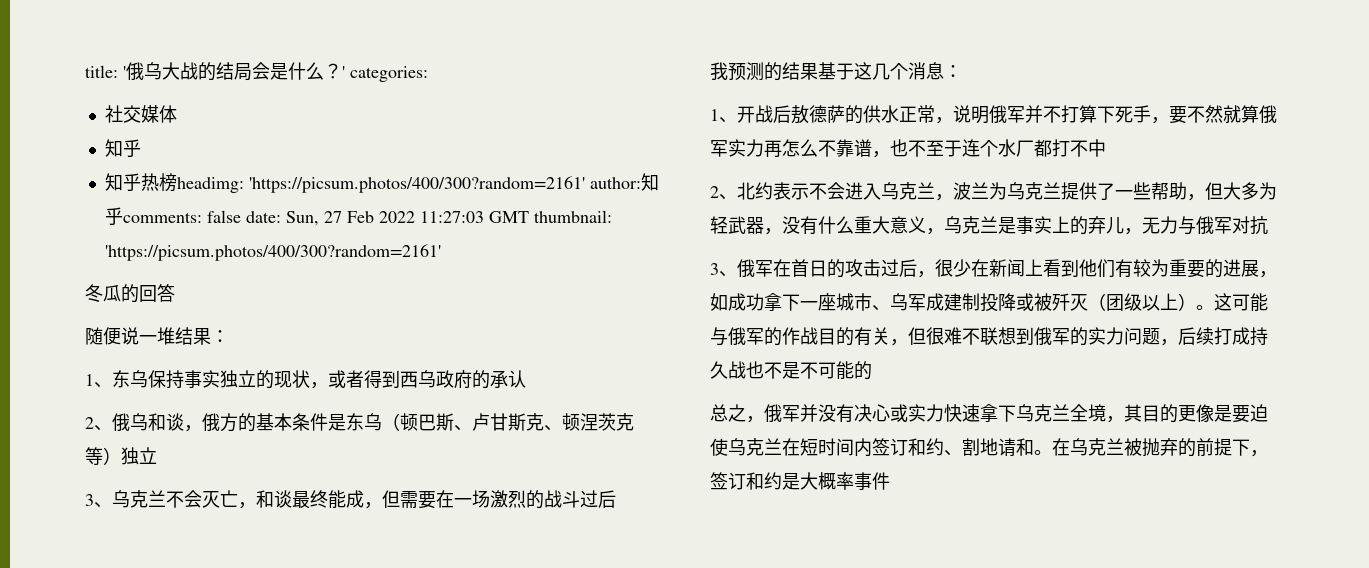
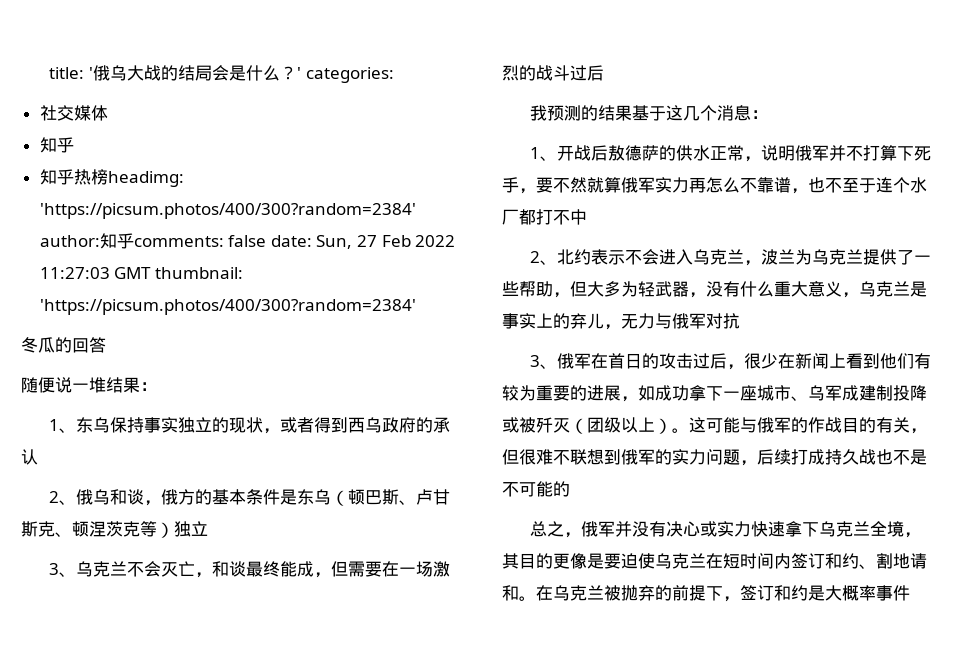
- 知乎热榜headimg: 'https://picsum.photos/400/300?random=2161' author:知乎comments: false date: Sun, 27 Feb 2022 11:27:03 GMT thumbnail: 'https://picsum.photos/400/300?random=2161'
+ 知乎热榜headimg: 'https://picsum.photos/400/300?random=2384' author:知乎comments: false date: Sun, 27 Feb 2022 11:27:03 GMT thumbnail: 'https://picsum.photos/400/300?random=2384'

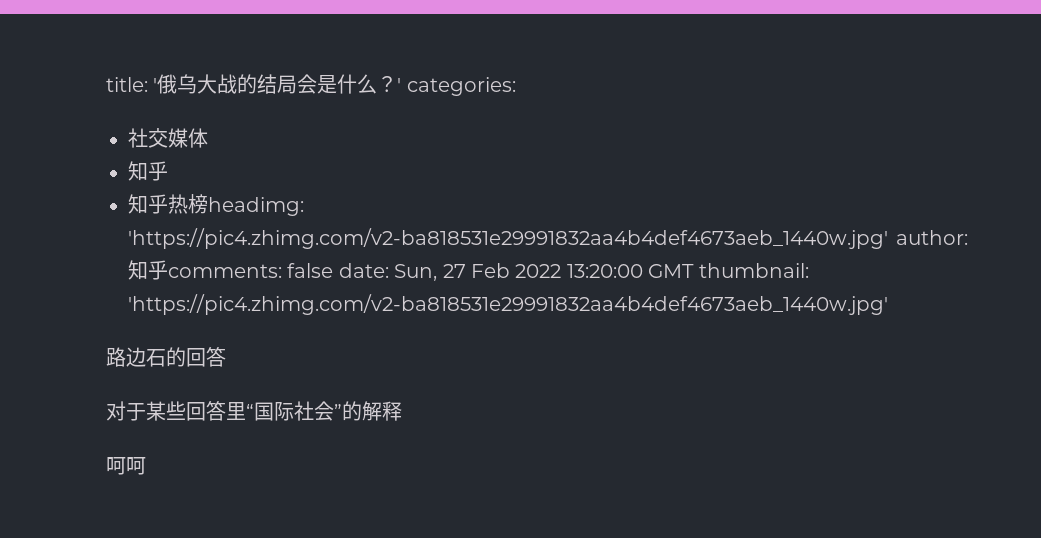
- 知乎热榜headimg: 'https://picsum.photos/400/300?random=2384' author:知乎comments: false date: Sun, 27 Feb 2022 11:27:03 GMT thumbnail: 'https://picsum.photos/400/300?random=2384'
- 冬瓜的回答
+ 知乎热榜headimg: 'https://pic4.zhimg.com/v2-ba818531e29991832aa4b4def4673aeb_1440w.jpg' author:知乎comments: false date: Sun, 27 Feb 2022 13:20:00 GMT thumbnail: 'https://pic4.zhimg.com/v2-ba818531e29991832aa4b4def4673aeb_1440w.jpg'
+ 路边石的回答
- 随便说一堆结果：
- 1、东乌保持事实独立的现状，或者得到西乌政府的承认
- 2、俄乌和谈，俄方的基本条件是东乌（顿巴斯、卢甘斯克、顿涅茨克等）独立
- 3、乌克兰不会灭亡，和谈最终能成，但需要在一场激烈的战斗过后
- 我预测的结果基于这几个消息：
- 1、开战后敖德萨的供水正常，说明俄军并不打算下死手，要不然就算俄军实力再怎么不靠谱，也不至于连个水厂都打不中
- 2、北约表示不会进入乌克兰，波兰为乌克兰提供了一些帮助，但大多为轻武器，没有什么重大意义，乌克兰是事实上的弃儿，无力与俄军对抗
- 3、俄军在首日的攻击过后，很少在新闻上看到他们有较为重要的进展，如成功拿下一座城市、乌军成建制投降或被歼灭（团级以上）。这可能与俄军的作战目的有关，但很难不联想到俄军的实力问题，后续打成持久战也不是不可能的
- 总之，俄军并没有决心或实力快速拿下乌克兰全境，其目的更像是要迫使乌克兰在短时间内签订和约、割地请和。在乌克兰被抛弃的前提下，签订和约是大概率事件
+ 对于某些回答里“国际社会”的解释
+ 呵呵

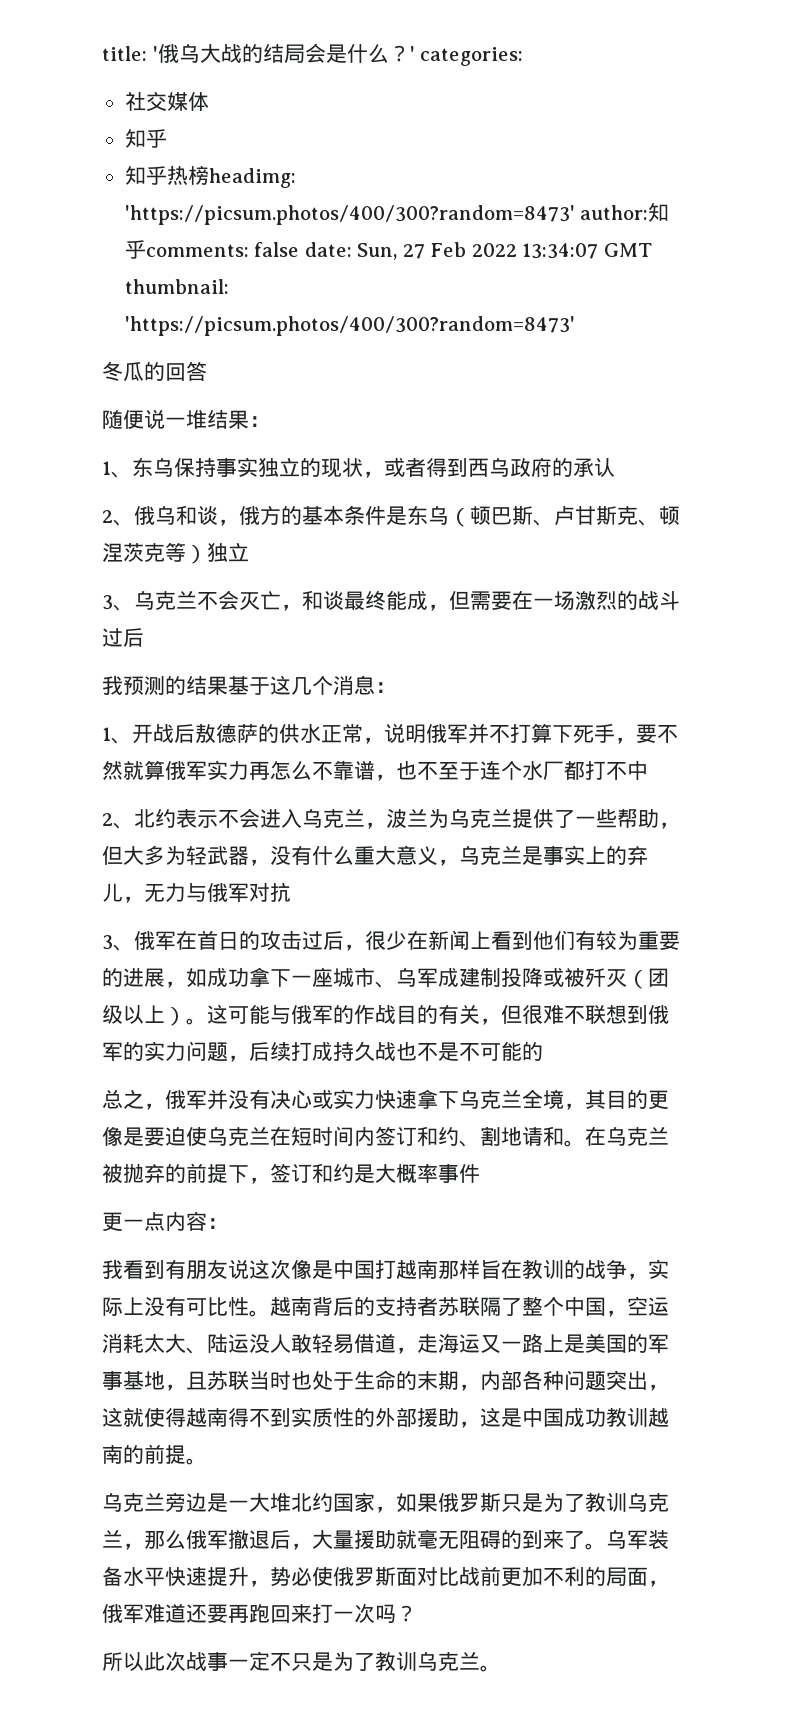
- 知乎热榜headimg: 'https://pic4.zhimg.com/v2-ba818531e29991832aa4b4def4673aeb_1440w.jpg' author:知乎comments: false date: Sun, 27 Feb 2022 13:20:00 GMT thumbnail: 'https://pic4.zhimg.com/v2-ba818531e29991832aa4b4def4673aeb_1440w.jpg'
- 路边石的回答
+ 知乎热榜headimg: 'https://picsum.photos/400/300?random=8473' author:知乎comments: false date: Sun, 27 Feb 2022 13:34:07 GMT thumbnail: 'https://picsum.photos/400/300?random=8473'
+ 冬瓜的回答
- 对于某些回答里“国际社会”的解释
- 呵呵
+ 随便说一堆结果：
+ 1、东乌保持事实独立的现状，或者得到西乌政府的承认
+ 2、俄乌和谈，俄方的基本条件是东乌（顿巴斯、卢甘斯克、顿涅茨克等）独立
+ 3、乌克兰不会灭亡，和谈最终能成，但需要在一场激烈的战斗过后
+ 我预测的结果基于这几个消息：
+ 1、开战后敖德萨的供水正常，说明俄军并不打算下死手，要不然就算俄军实力再怎么不靠谱，也不至于连个水厂都打不中
+ 2、北约表示不会进入乌克兰，波兰为乌克兰提供了一些帮助，但大多为轻武器，没有什么重大意义，乌克兰是事实上的弃儿，无力与俄军对抗
+ 3、俄军在首日的攻击过后，很少在新闻上看到他们有较为重要的进展，如成功拿下一座城市、乌军成建制投降或被歼灭（团级以上）。这可能与俄军的作战目的有关，但很难不联想到俄军的实力问题，后续打成持久战也不是不可能的
+ 总之，俄军并没有决心或实力快速拿下乌克兰全境，其目的更像是要迫使乌克兰在短时间内签订和约、割地请和。在乌克兰被抛弃的前提下，签订和约是大概率事件
+ 更一点内容：
+ 我看到有朋友说这次像是中国打越南那样旨在教训的战争，实际上没有可比性。越南背后的支持者苏联隔了整个中国，空运消耗太大、陆运没人敢轻易借道，走海运又一路上是美国的军事基地，且苏联当时也处于生命的末期，内部各种问题突出，这就使得越南得不到实质性的外部援助，这是中国成功教训越南的前提。
+ 乌克兰旁边是一大堆北约国家，如果俄罗斯只是为了教训乌克兰，那么俄军撤退后，大量援助就毫无阻碍的到来了。乌军装备水平快速提升，势必使俄罗斯面对比战前更加不利的局面，俄军难道还要再跑回来打一次吗？
+ 所以此次战事一定不只是为了教训乌克兰。

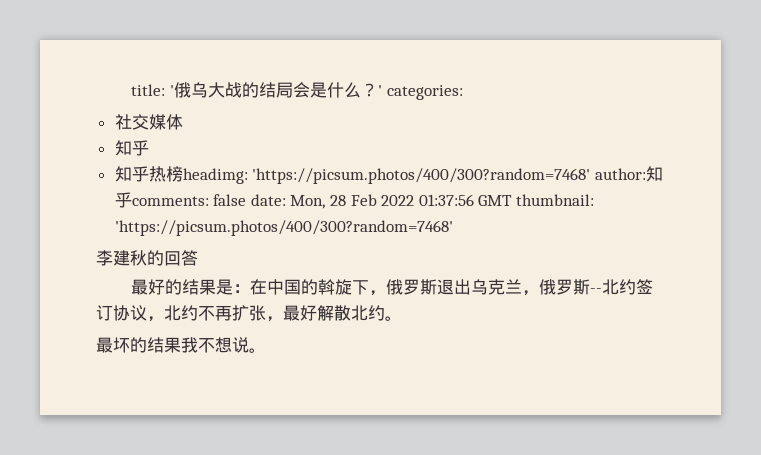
- 知乎热榜headimg: 'https://picsum.photos/400/300?random=8473' author:知乎comments: false date: Sun, 27 Feb 2022 13:34:07 GMT thumbnail: 'https://picsum.photos/400/300?random=8473'
- 冬瓜的回答
+ 知乎热榜headimg: 'https://picsum.photos/400/300?random=7468' author:知乎comments: false date: Mon, 28 Feb 2022 01:37:56 GMT thumbnail: 'https://picsum.photos/400/300?random=7468'
+ 李建秋的回答
- 随便说一堆结果：
- 1、东乌保持事实独立的现状，或者得到西乌政府的承认
- 2、俄乌和谈，俄方的基本条件是东乌（顿巴斯、卢甘斯克、顿涅茨克等）独立
- 3、乌克兰不会灭亡，和谈最终能成，但需要在一场激烈的战斗过后
- 我预测的结果基于这几个消息：
- 1、开战后敖德萨的供水正常，说明俄军并不打算下死手，要不然就算俄军实力再怎么不靠谱，也不至于连个水厂都打不中
- 2、北约表示不会进入乌克兰，波兰为乌克兰提供了一些帮助，但大多为轻武器，没有什么重大意义，乌克兰是事实上的弃儿，无力与俄军对抗
- 3、俄军在首日的攻击过后，很少在新闻上看到他们有较为重要的进展，如成功拿下一座城市、乌军成建制投降或被歼灭（团级以上）。这可能与俄军的作战目的有关，但很难不联想到俄军的实力问题，后续打成持久战也不是不可能的
- 总之，俄军并没有决心或实力快速拿下乌克兰全境，其目的更像是要迫使乌克兰在短时间内签订和约、割地请和。在乌克兰被抛弃的前提下，签订和约是大概率事件
- 更一点内容：
- 我看到有朋友说这次像是中国打越南那样旨在教训的战争，实际上没有可比性。越南背后的支持者苏联隔了整个中国，空运消耗太大、陆运没人敢轻易借道，走海运又一路上是美国的军事基地，且苏联当时也处于生命的末期，内部各种问题突出，这就使得越南得不到实质性的外部援助，这是中国成功教训越南的前提。
- 乌克兰旁边是一大堆北约国家，如果俄罗斯只是为了教训乌克兰，那么俄军撤退后，大量援助就毫无阻碍的到来了。乌军装备水平快速提升，势必使俄罗斯面对比战前更加不利的局面，俄军难道还要再跑回来打一次吗？
- 所以此次战事一定不只是为了教训乌克兰。
+ 最好的结果是：在中国的斡旋下，俄罗斯退出乌克兰，俄罗斯--北约签订协议，北约不再扩张，最好解散北约。
+ 最坏的结果我不想说。

